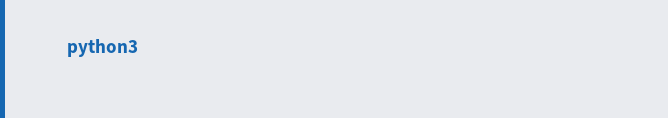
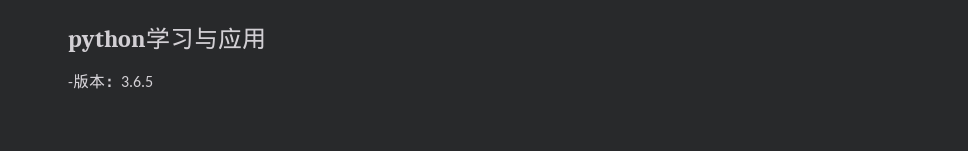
- python3
+ python学习与应用
+ -版本：3.6.5

